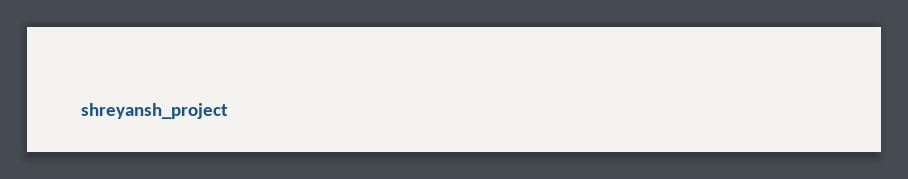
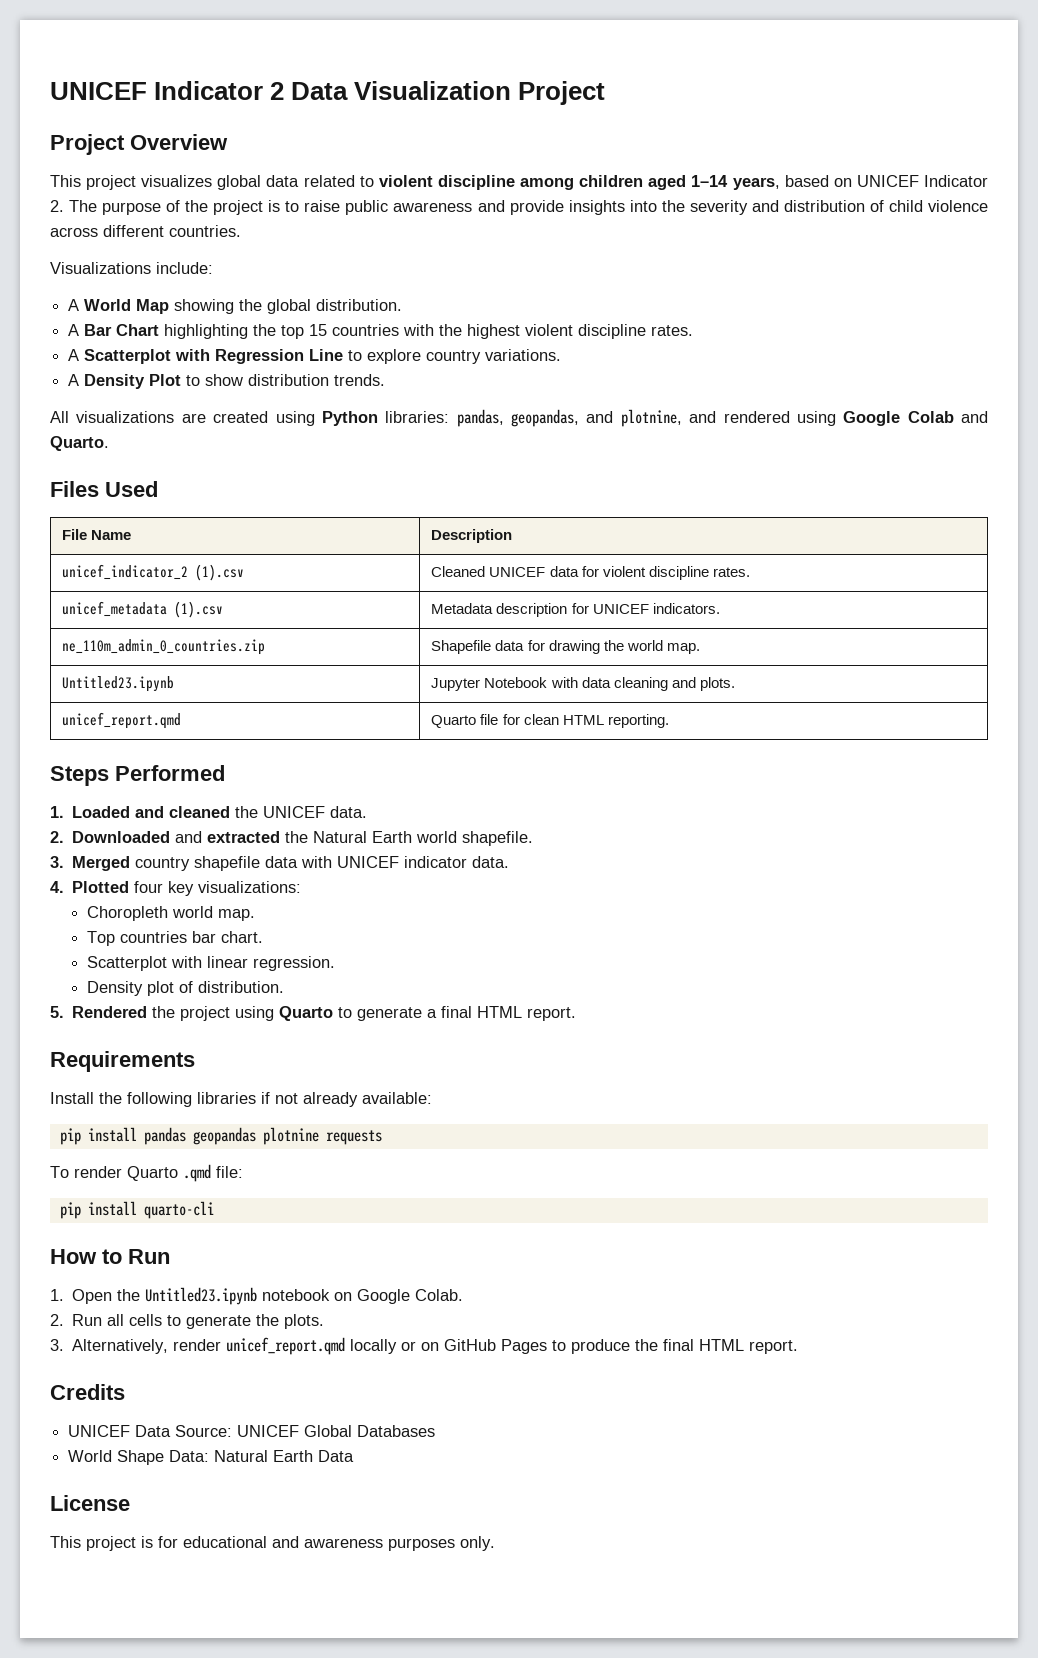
- shreyansh_project
+ UNICEF Indicator 2 Data Visualization Project
+ Project Overview
+ This project visualizes global data related to violent discipline among children aged 1–14 years, based on UNICEF Indicator 2. The purpose of the project is to raise public awareness and provide insights into the severity and distribution of child violence across different countries.
+ Visualizations include:
+ A World Map showing the global distribution.
+ A Bar Chart highlighting the top 15 countries with the highest violent discipline rates.
+ A Scatterplot with Regression Line to explore country variations.
+ A Density Plot to show distribution trends.
+ All visualizations are created using Python libraries: pandas, geopandas, and plotnine, and rendered using Google Colab and Quarto.
+ Files Used
+ File Name | Description
+ unicef_indicator_2 (1).csv | Cleaned UNICEF data for violent discipline rates.
+ unicef_metadata (1).csv | Metadata description for UNICEF indicators.
+ ne_110m_admin_0_countries.zip | Shapefile data for drawing the world map.
+ Untitled23.ipynb | Jupyter Notebook with data cleaning and plots.
+ unicef_report.qmd | Quarto file for clean HTML reporting.
+ Steps Performed
+ 1. Loaded and cleaned the UNICEF data.
+ 2. Downloaded and extracted the Natural Earth world shapefile.
+ 3. Merged country shapefile data with UNICEF indicator data.
+ 4. Plotted four key visualizations:
+ Choropleth world map.
+ Top countries bar chart.
+ Scatterplot with linear regression.
+ Density plot of distribution.
+ 5. Rendered the project using Quarto to generate a final HTML report.
+ Requirements
+ Install the following libraries if not already available:
+ pip install pandas geopandas plotnine requests
+ To render Quarto .qmd file:
+ pip install quarto-cli
+ How to Run
+ 1. Open the Untitled23.ipynb notebook on Google Colab.
+ 2. Run all cells to generate the plots.
+ 3. Alternatively, render unicef_report.qmd locally or on GitHub Pages to produce the final HTML report.
+ Credits
+ UNICEF Data Source: UNICEF Global Databases
+ World Shape Data: Natural Earth Data
+ License
+ This project is for educational and awareness purposes only.

